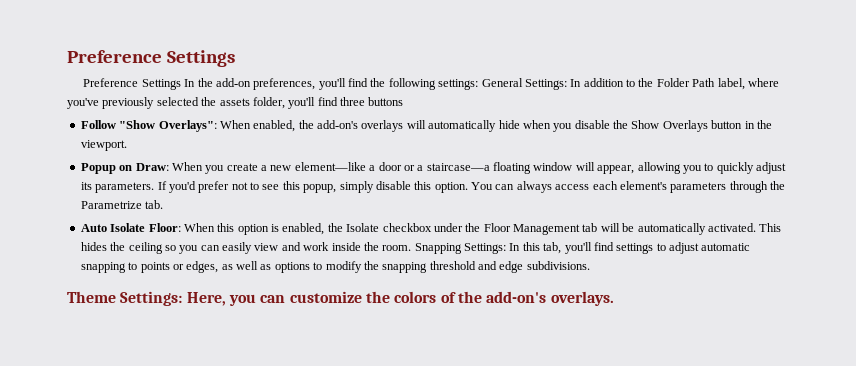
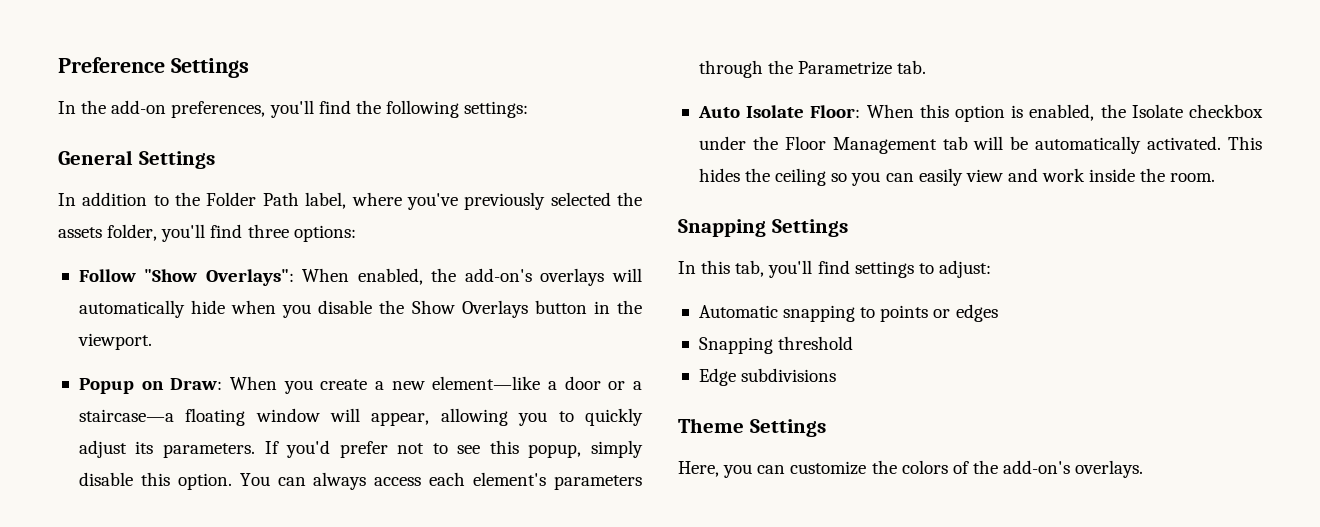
- Preference Settings In the add-on preferences, you'll find the following settings: General Settings: In addition to the Folder Path label, where you've previously selected the assets folder, you'll find three buttons
+ In the add-on preferences, you'll find the following settings:
+ General Settings
+ In addition to the Folder Path label, where you've previously selected the assets folder, you'll find three options:
- This hides the ceiling so you can easily view and work inside the room. Snapping Settings: In this tab, you'll find settings to adjust automatic snapping to points or edges, as well as options to modify the snapping threshold and edge subdivisions.
+ This hides the ceiling so you can easily view and work inside the room.
+ Snapping Settings
+ In this tab, you'll find settings to adjust:
+ Automatic snapping to points or edges
+ Snapping threshold
+ Edge subdivisions
- Theme Settings: Here, you can customize the colors of the add-on's overlays.
+ Theme Settings
+ Here, you can customize the colors of the add-on's overlays.

